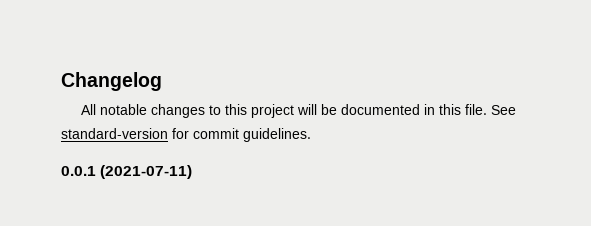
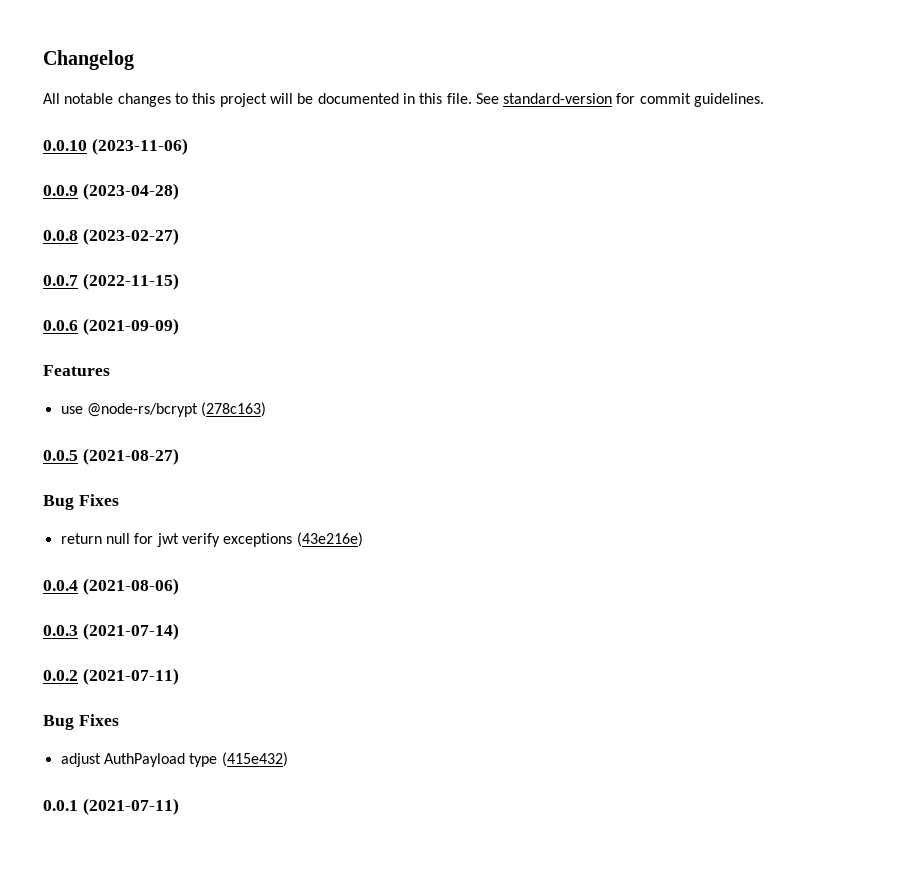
+ 0.0.10 (2023-11-06)
+ 0.0.9 (2023-04-28)
+ 0.0.8 (2023-02-27)
+ 0.0.7 (2022-11-15)
+ 0.0.6 (2021-09-09)
+ Features
+ use @node-rs/bcrypt (278c163)
+ 0.0.5 (2021-08-27)
+ Bug Fixes
+ return null for jwt verify exceptions (43e216e)
+ 0.0.4 (2021-08-06)
+ 0.0.3 (2021-07-14)
+ 0.0.2 (2021-07-11)
+ Bug Fixes
+ adjust AuthPayload type (415e432)

